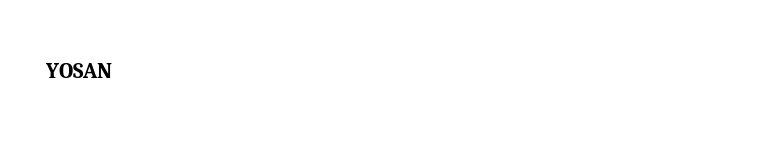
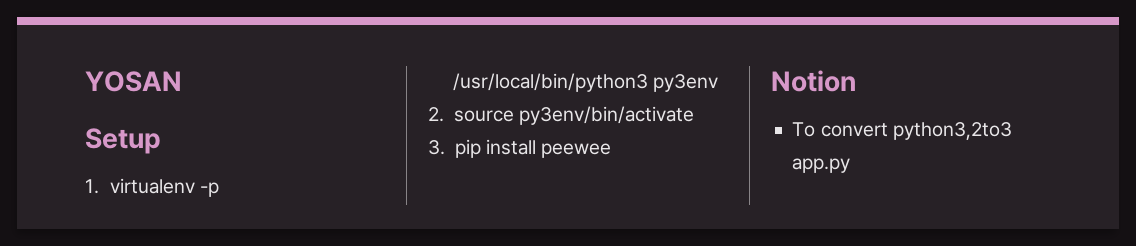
+ Setup
+ 1. virtualenv -p /usr/local/bin/python3 py3env
+ 2. source py3env/bin/activate
+ 3. pip install peewee
+ Notion
+ To convert python3,2to3 app.py

